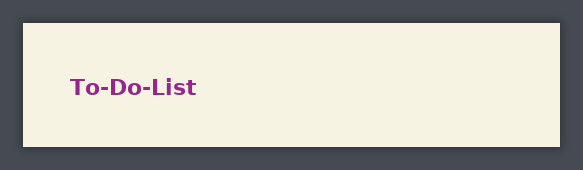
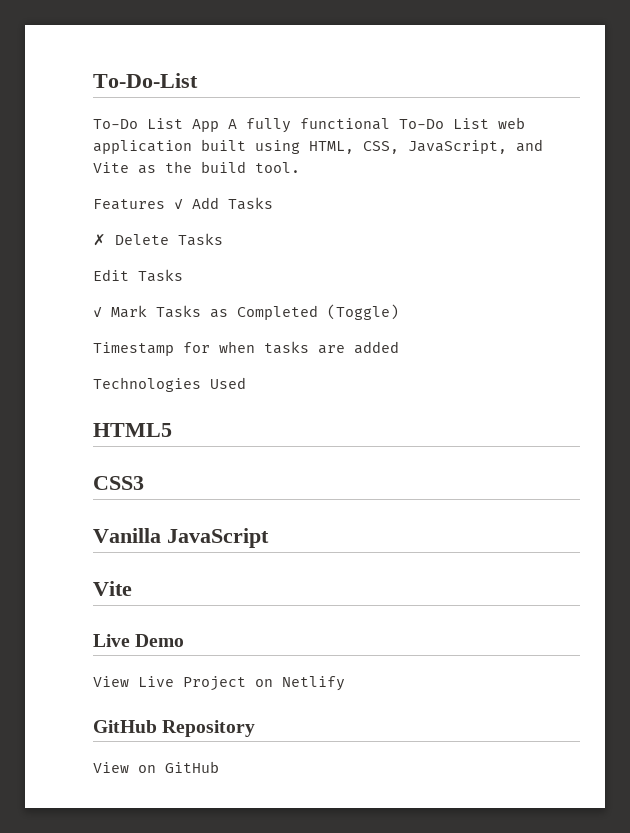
+ To-Do List App A fully functional To-Do List web application built using HTML, CSS, JavaScript, and Vite as the build tool.
+ Features ✓ Add Tasks
+ ✗ Delete Tasks
+ Edit Tasks
+ ✓ Mark Tasks as Completed (Toggle)
+ Timestamp for when tasks are added
+ Technologies Used
+ HTML5
+ CSS3
+ Vanilla JavaScript
+ Vite
+ Live Demo
+ View Live Project on Netlify
+ GitHub Repository
+ View on GitHub

